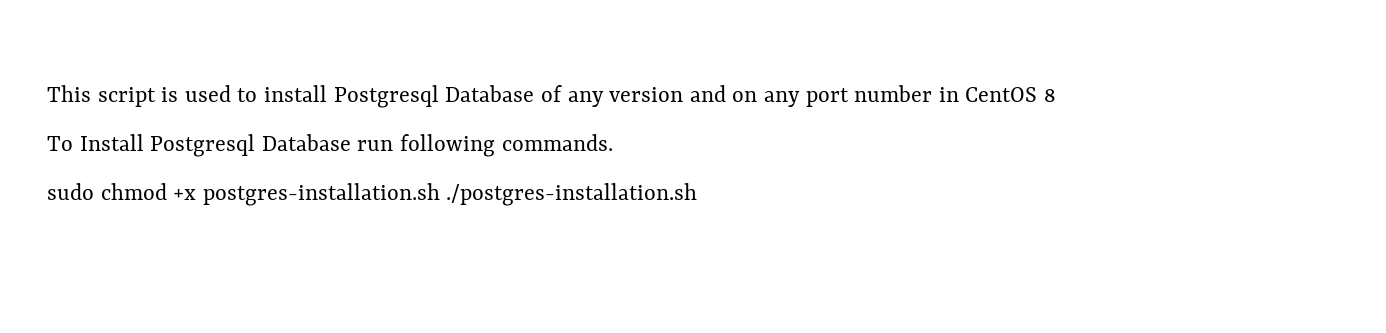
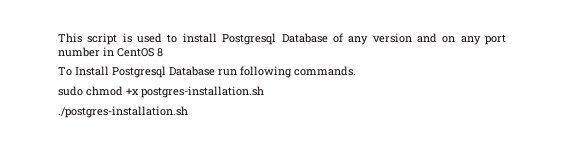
- sudo chmod +x postgres-installation.sh ./postgres-installation.sh
+ sudo chmod +x postgres-installation.sh
+ ./postgres-installation.sh

